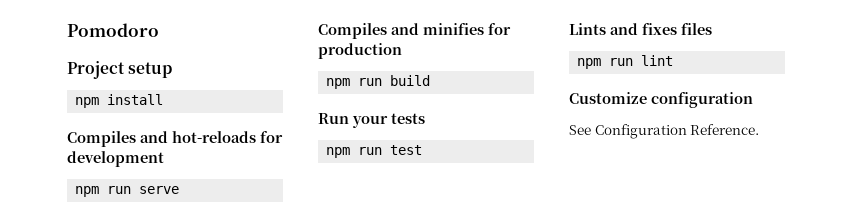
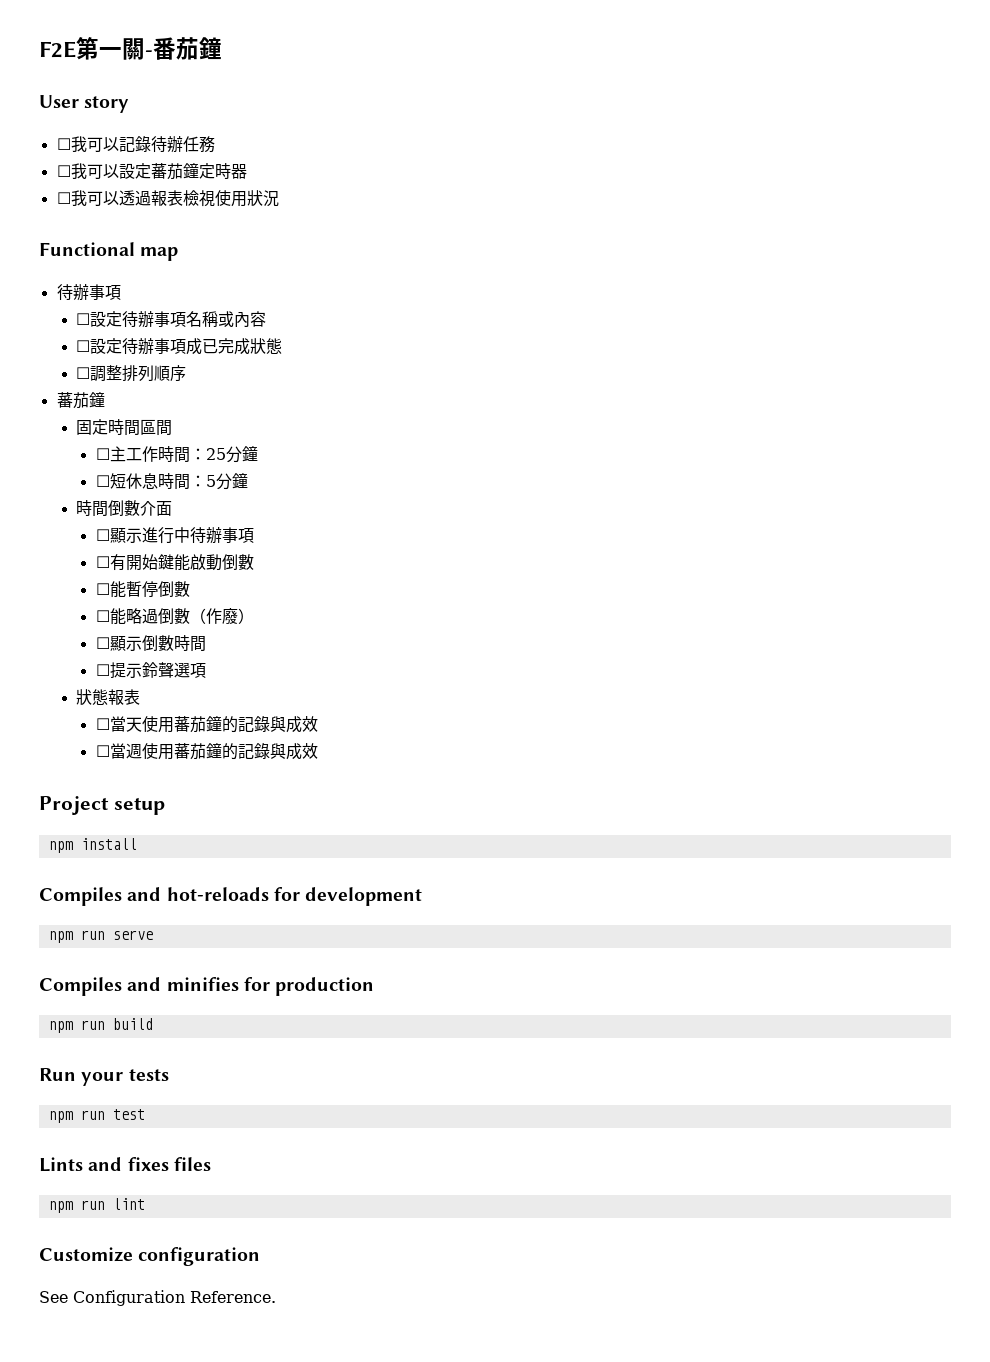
- Pomodoro
+ F2E第一關-番茄鐘
+ User story
+ ☐我可以記錄待辦任務
+ ☐我可以設定蕃茄鐘定時器
+ ☐我可以透過報表檢視使用狀況
+ Functional map
+ 待辦事項
+ ☐設定待辦事項名稱或內容
+ ☐設定待辦事項成已完成狀態
+ ☐調整排列順序
+ 蕃茄鐘
+ 固定時間區間
+ ☐主工作時間：25分鐘
+ ☐短休息時間：5分鐘
+ 時間倒數介面
+ ☐顯示進行中待辦事項
+ ☐有開始鍵能啟動倒數
+ ☐能暫停倒數
+ ☐能略過倒數（作廢）
+ ☐顯示倒數時間
+ ☐提示鈴聲選項
+ 狀態報表
+ ☐當天使用蕃茄鐘的記錄與成效
+ ☐當週使用蕃茄鐘的記錄與成效

